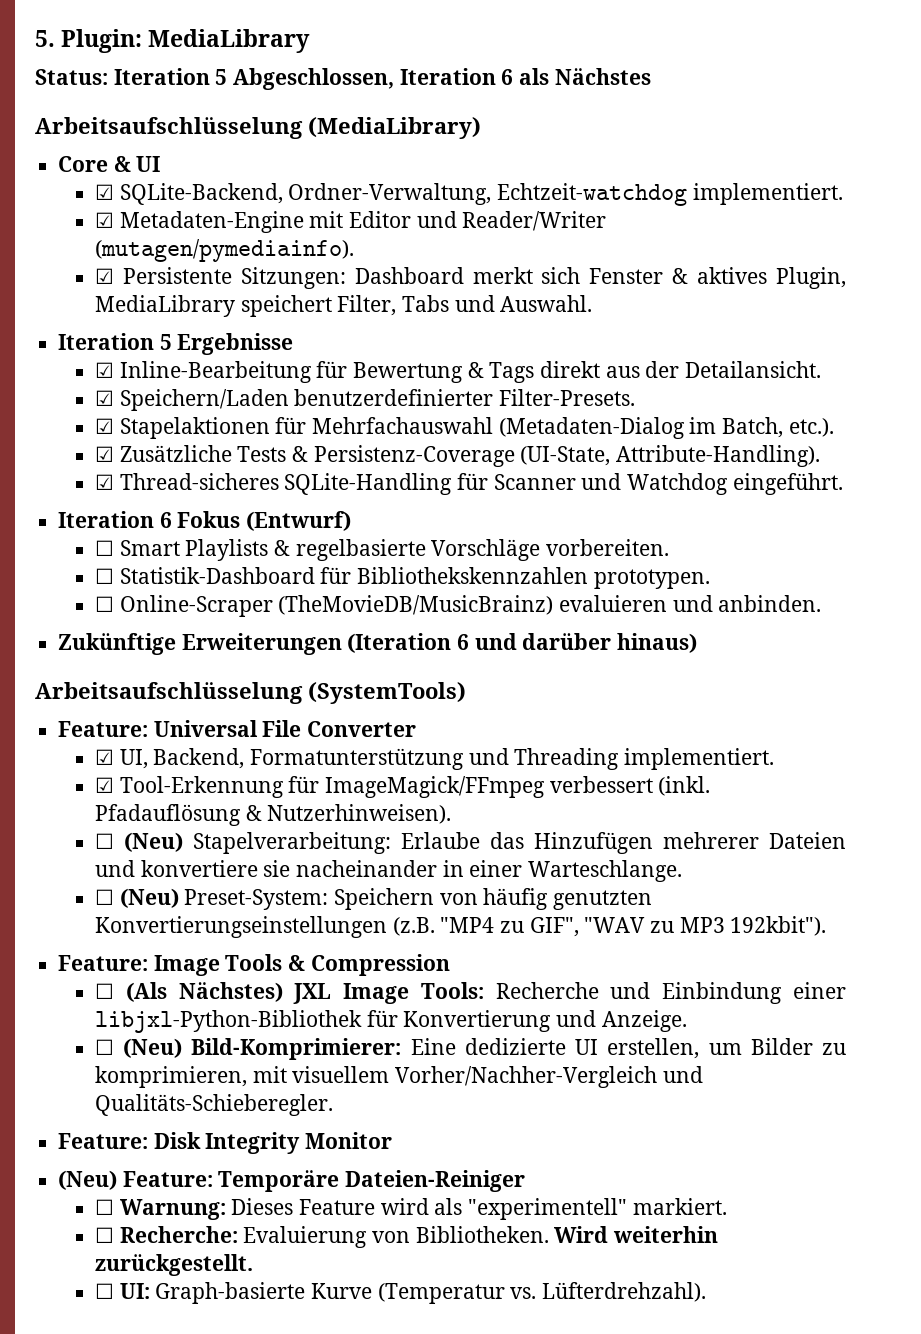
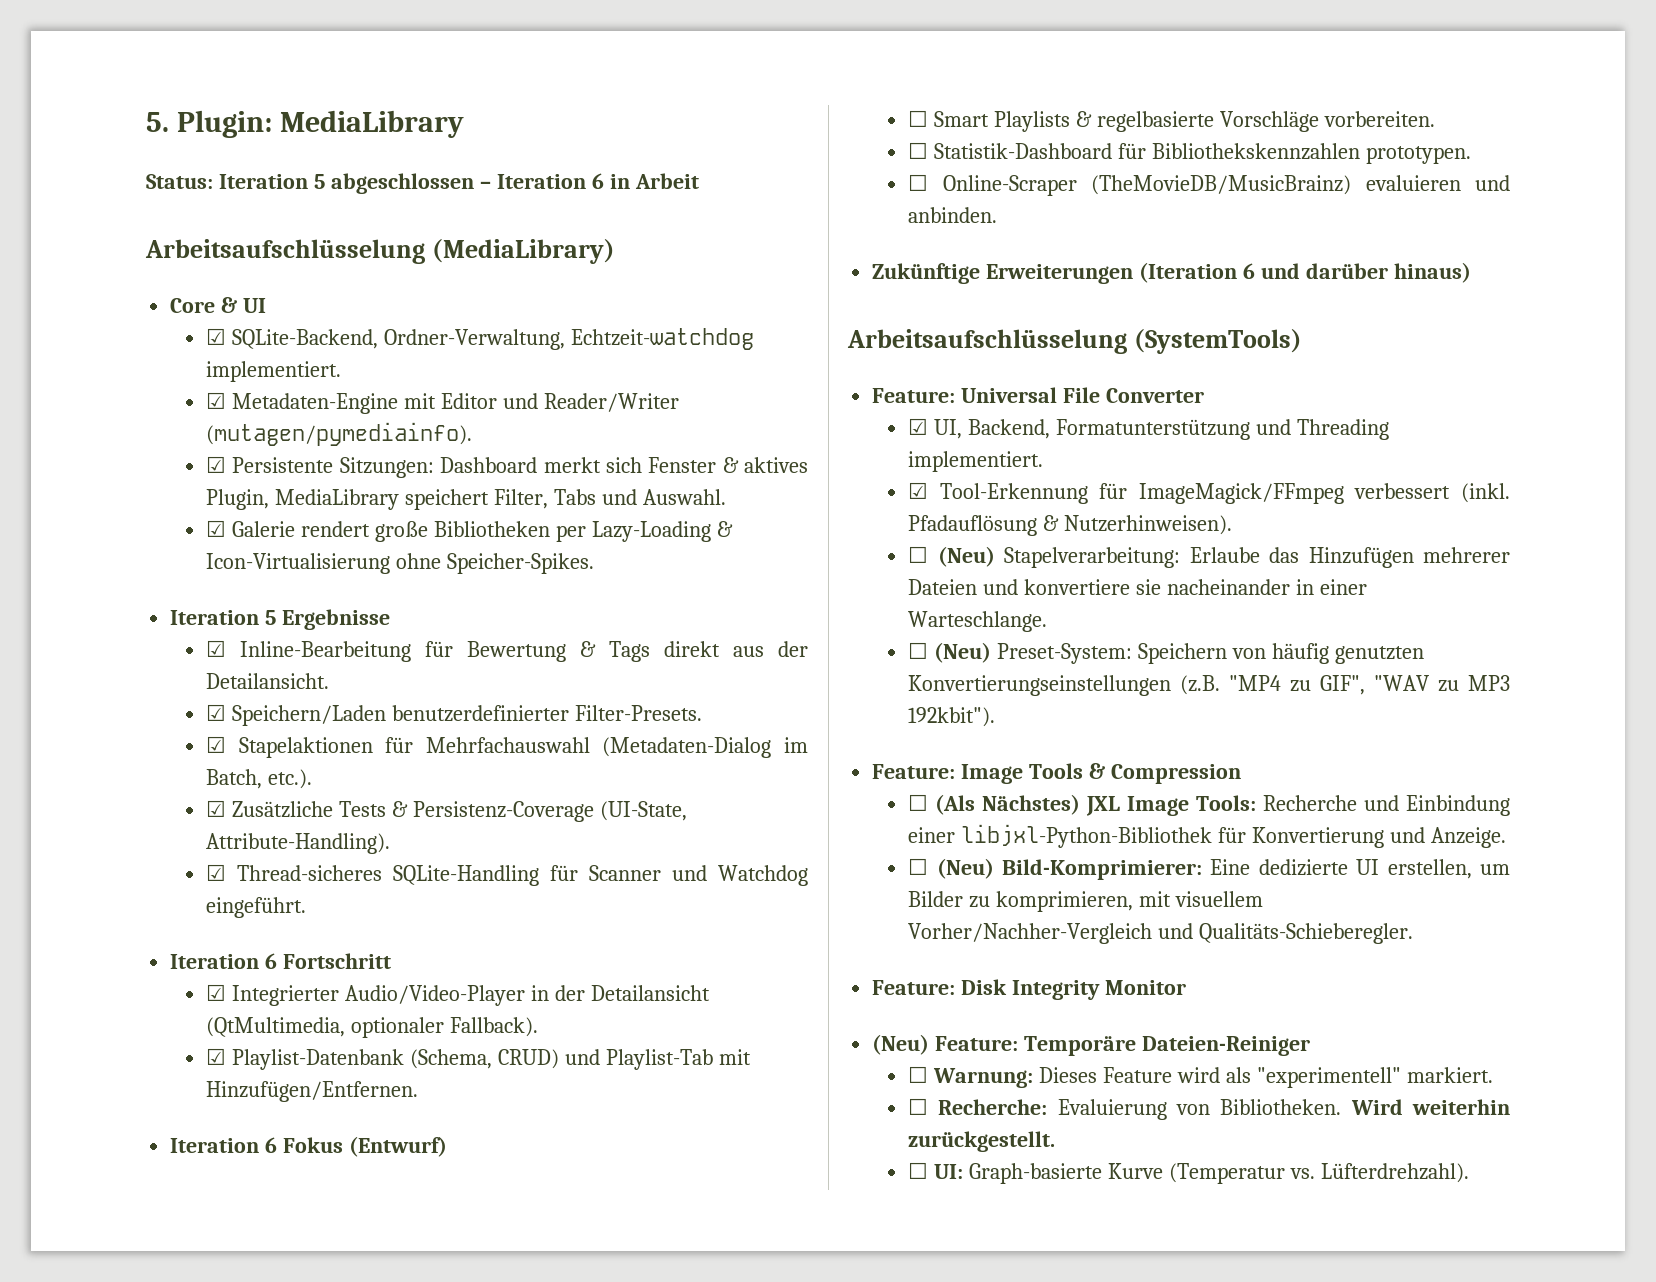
- Status: Iteration 5 Abgeschlossen, Iteration 6 als Nächstes
+ Status: Iteration 5 abgeschlossen – Iteration 6 in Arbeit
+ ☑ Galerie rendert große Bibliotheken per Lazy-Loading & Icon-Virtualisierung ohne Speicher-Spikes.
+ Iteration 6 Fortschritt
+ ☑ Integrierter Audio/Video-Player in der Detailansicht (QtMultimedia, optionaler Fallback).
+ ☑ Playlist-Datenbank (Schema, CRUD) und Playlist-Tab mit Hinzufügen/Entfernen.

